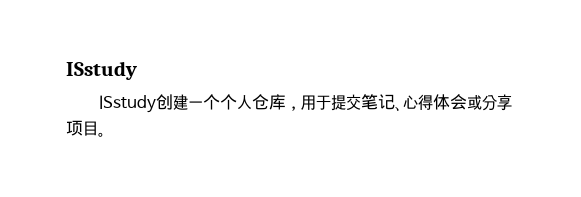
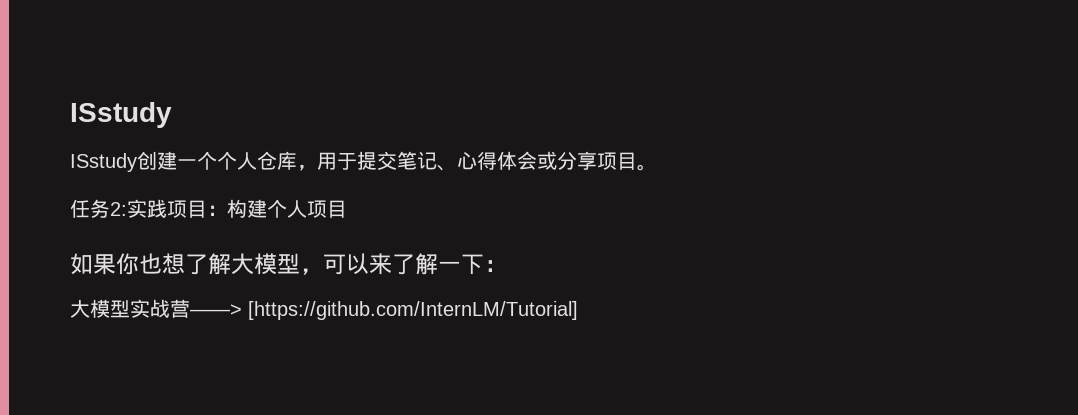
+ 任务2:实践项目：构建个人项目
+ 如果你也想了解大模型，可以来了解一下：
+ 大模型实战营——> [https://github.com/InternLM/Tutorial]

